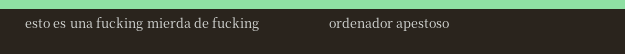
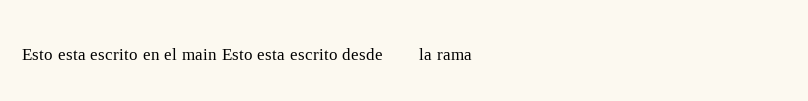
- esto es una fucking mierda de fucking ordenador apestoso
+ Esto esta escrito en el main Esto esta escrito desde la rama

